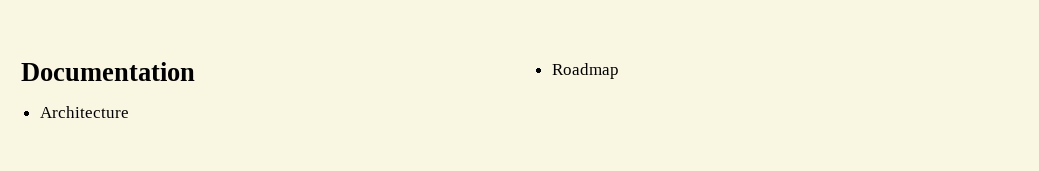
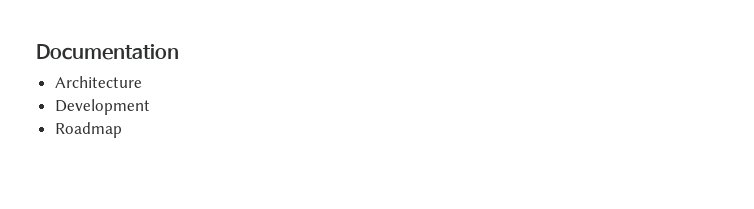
+ Development

